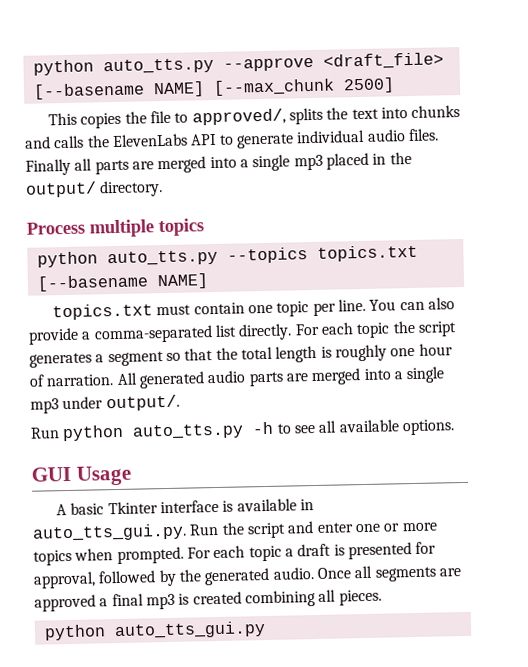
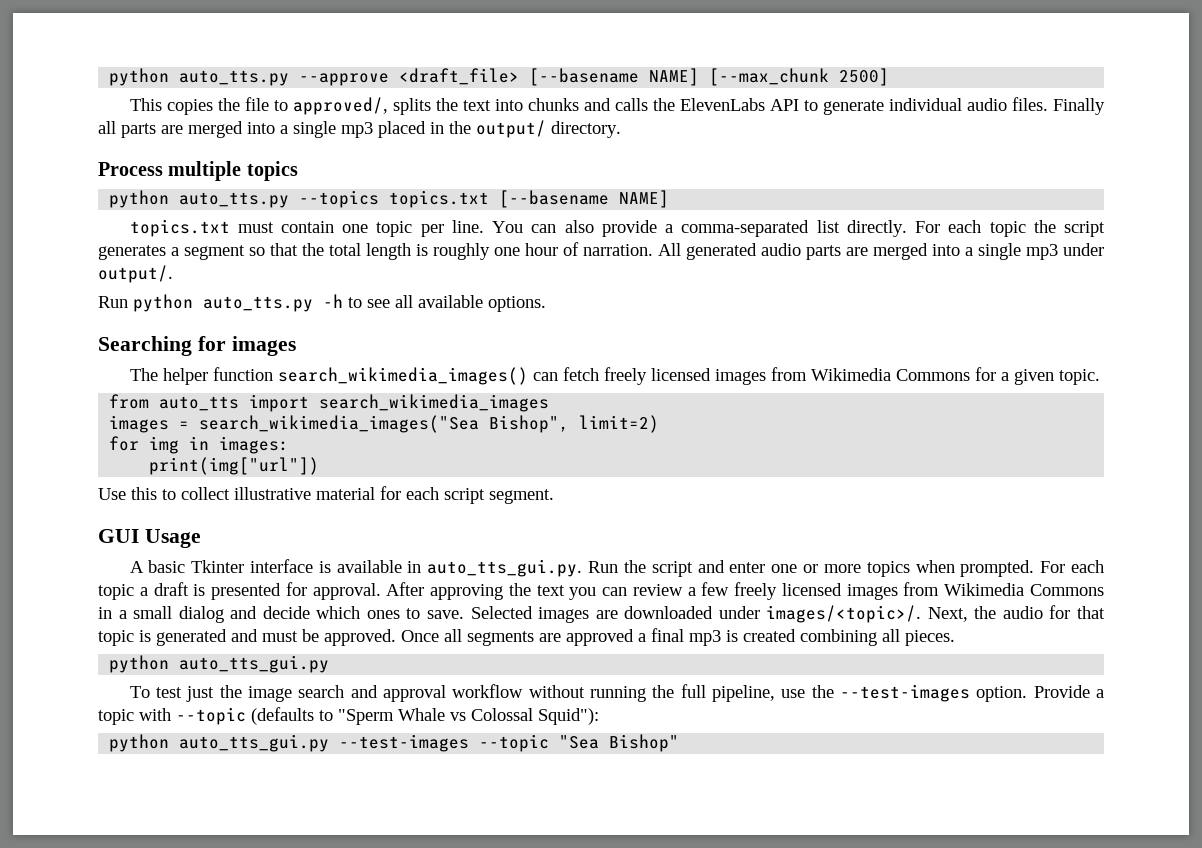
+ Searching for images
+ The helper function search_wikimedia_images() can fetch freely licensed images from Wikimedia Commons for a given topic.
+ from auto_tts import search_wikimedia_images
+ images = search_wikimedia_images("Sea Bishop", limit=2)
+ for img in images:
+ print(img["url"])
+ Use this to collect illustrative material for each script segment.
- For each topic a draft is presented for approval, followed by the generated audio.
+ For each topic a draft is presented for approval. After approving the text you can review a few freely licensed images from Wikimedia Commons in a small dialog and decide which ones to save. Selected images are downloaded under images/<topic>/. Next, the audio for that topic is generated and must be approved.
+ To test just the image search and approval workflow without running the full pipeline, use the --test-images option. Provide a topic with --topic (defaults to "Sperm Whale vs Colossal Squid"):
+ python auto_tts_gui.py --test-images --topic "Sea Bishop"

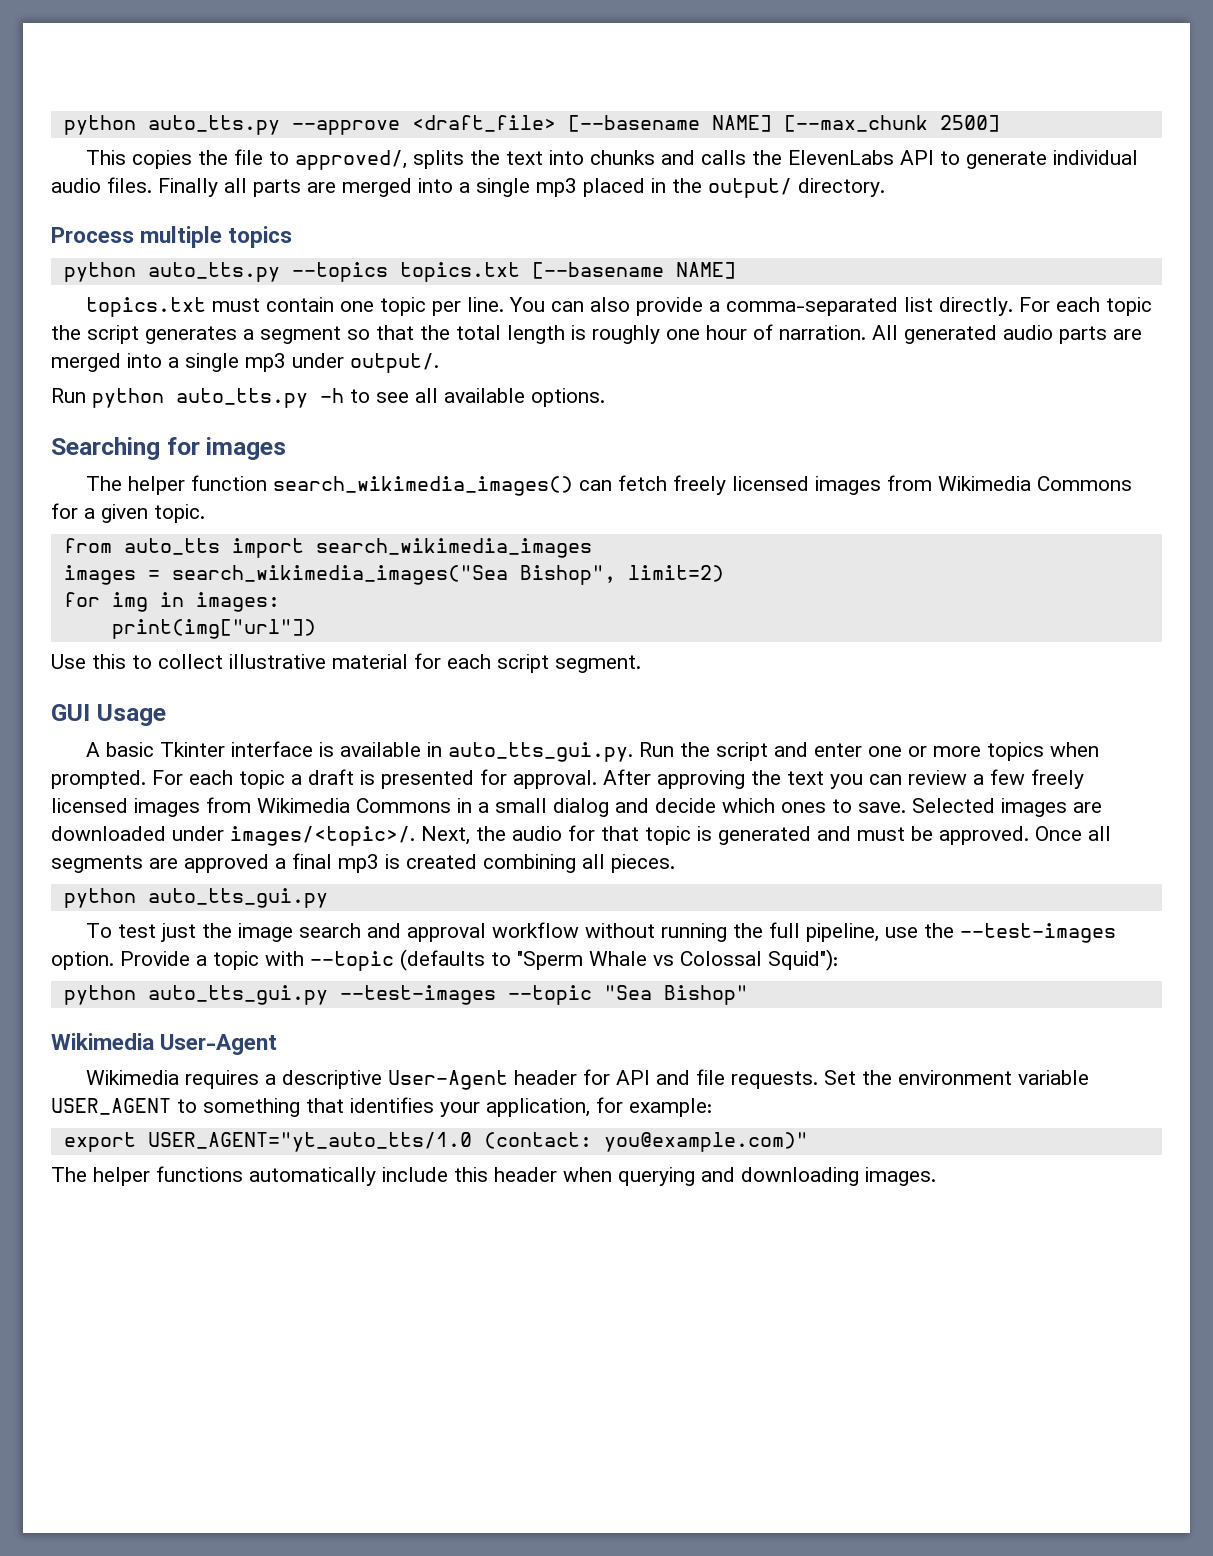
+ Wikimedia User-Agent
+ Wikimedia requires a descriptive User-Agent header for API and file requests. Set the environment variable USER_AGENT to something that identifies your application, for example:
+ export USER_AGENT="yt_auto_tts/1.0 (contact: you@example.com)"
+ The helper functions automatically include this header when querying and downloading images.

